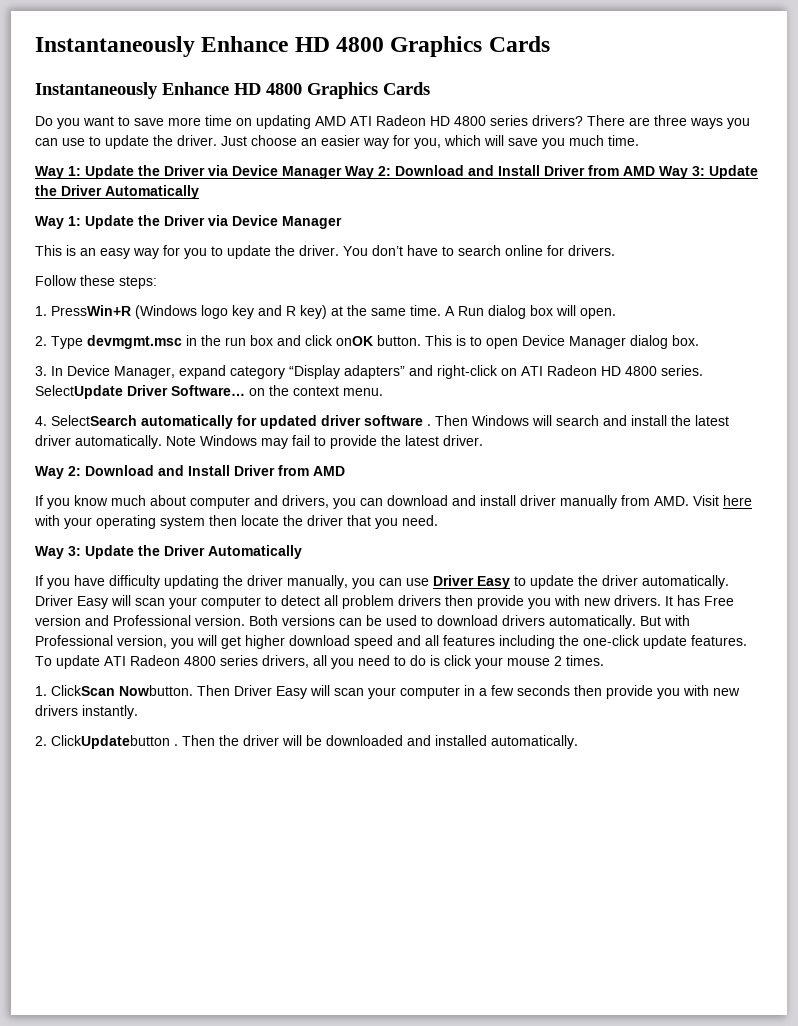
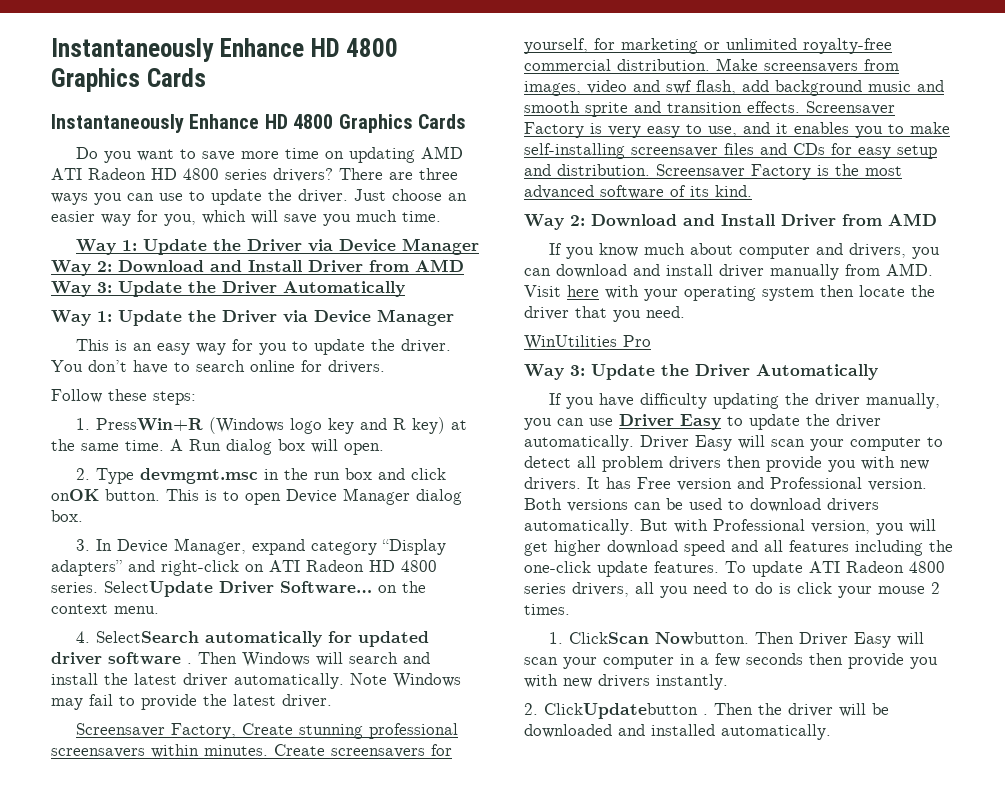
+ Screensaver Factory, Create stunning professional screensavers within minutes. Create screensavers for yourself, for marketing or unlimited royalty-free commercial distribution. Make screensavers from images, video and swf flash, add background music and smooth sprite and transition effects. Screensaver Factory is very easy to use, and it enables you to make self-installing screensaver files and CDs for easy setup and distribution. Screensaver Factory is the most advanced software of its kind.
+ WinUtilities Pro

